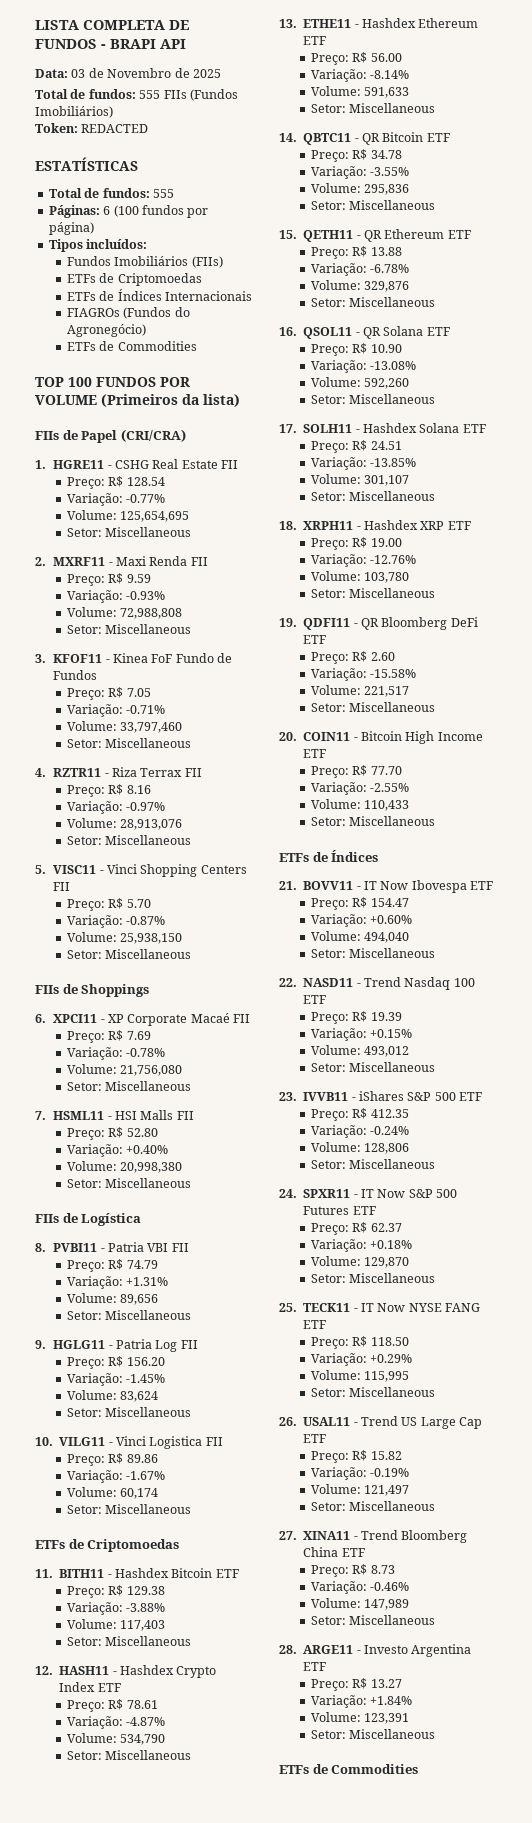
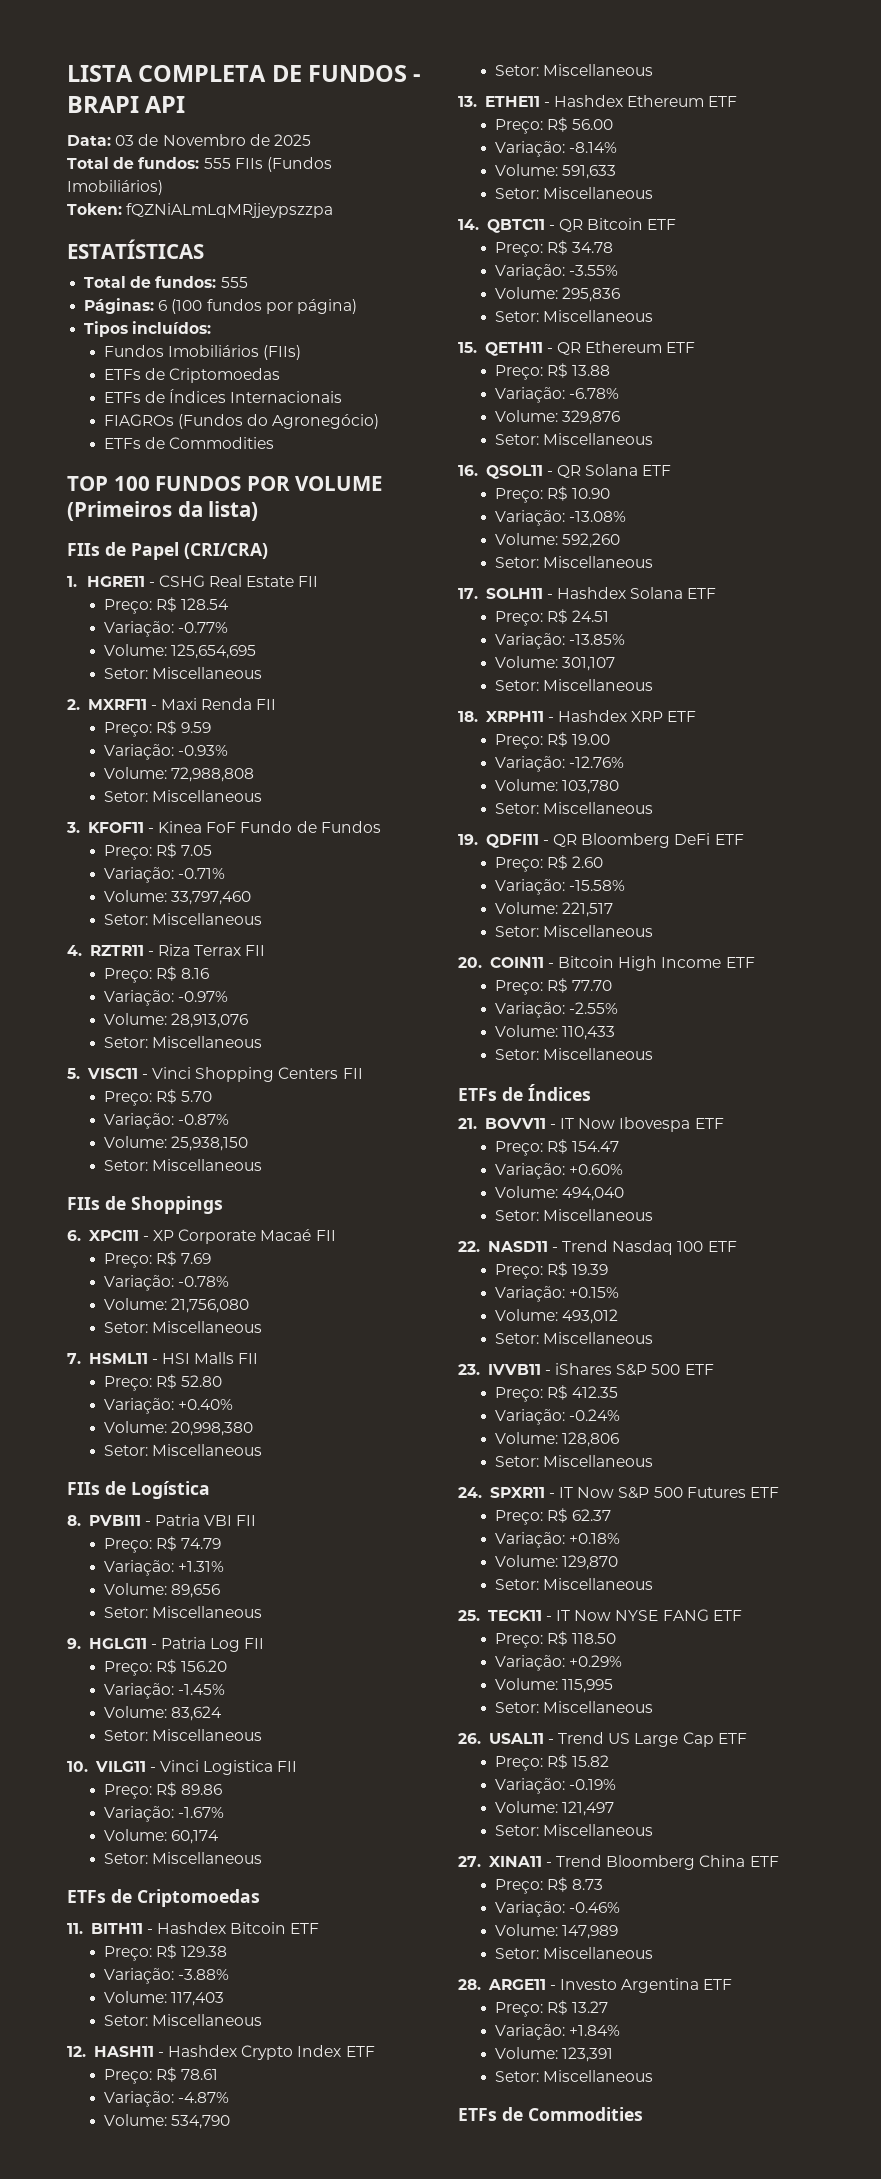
- Token: REDACTED
+ Token: fQZNiALmLqMRjjeypszzpa

